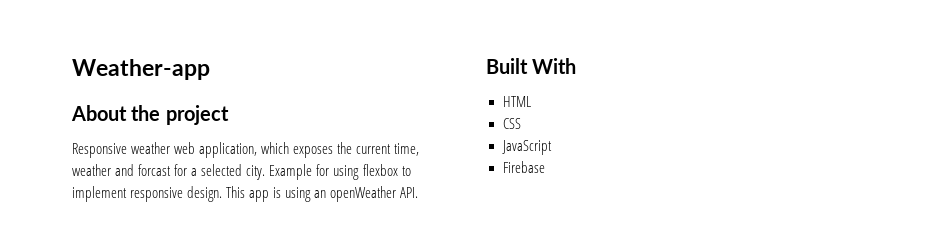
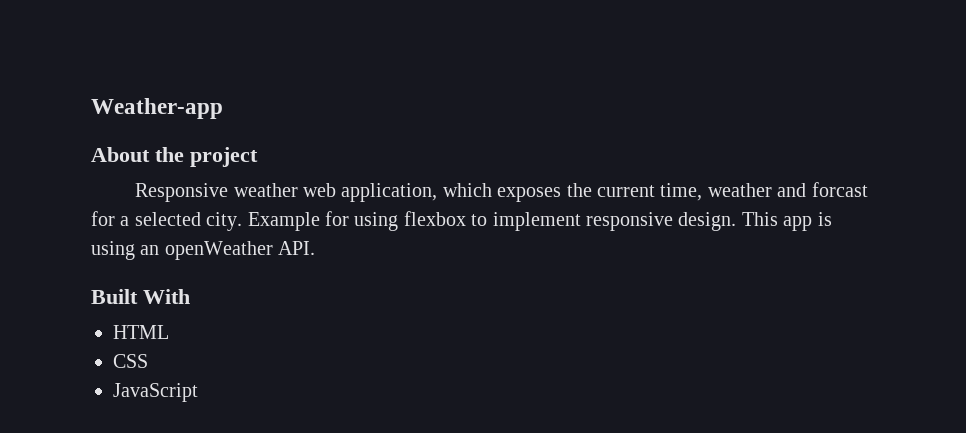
- Firebase

